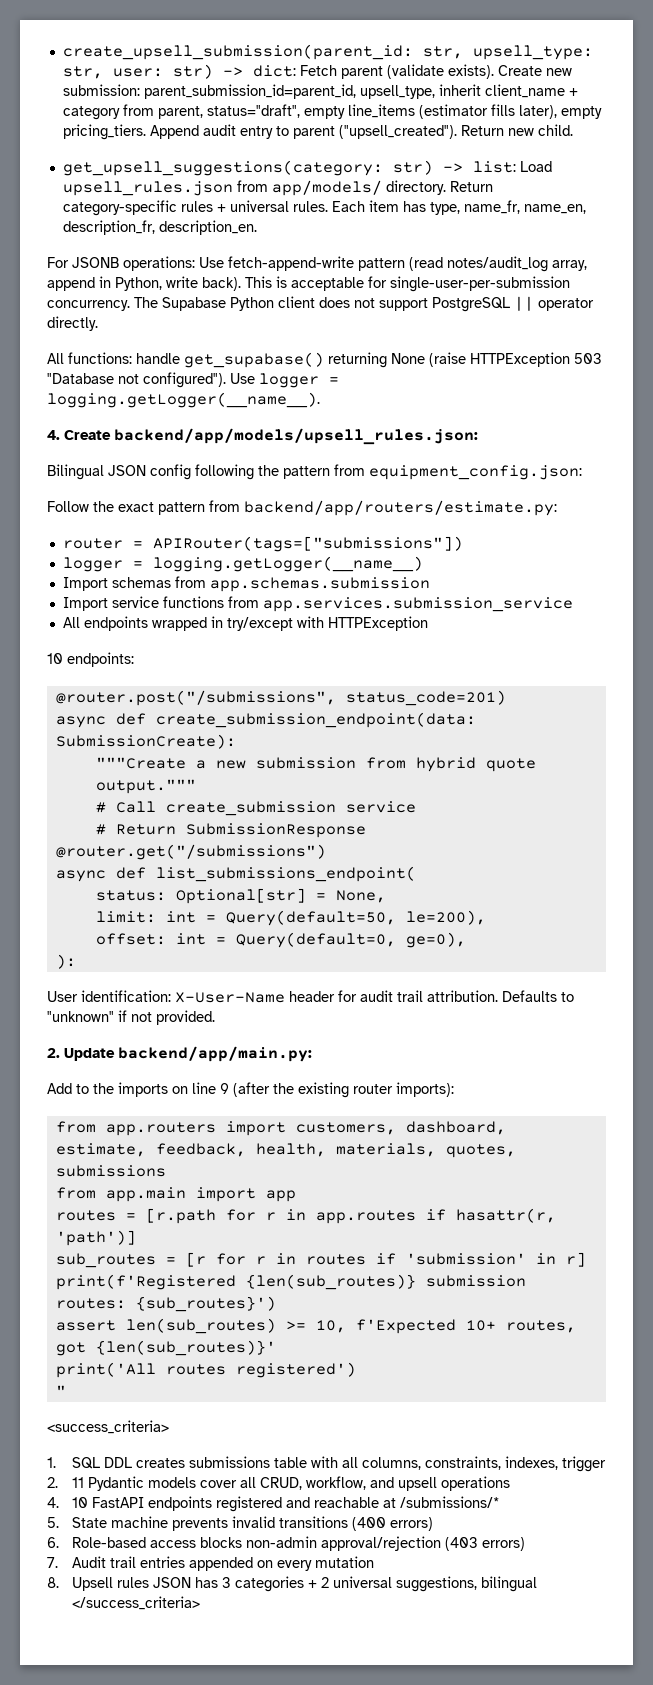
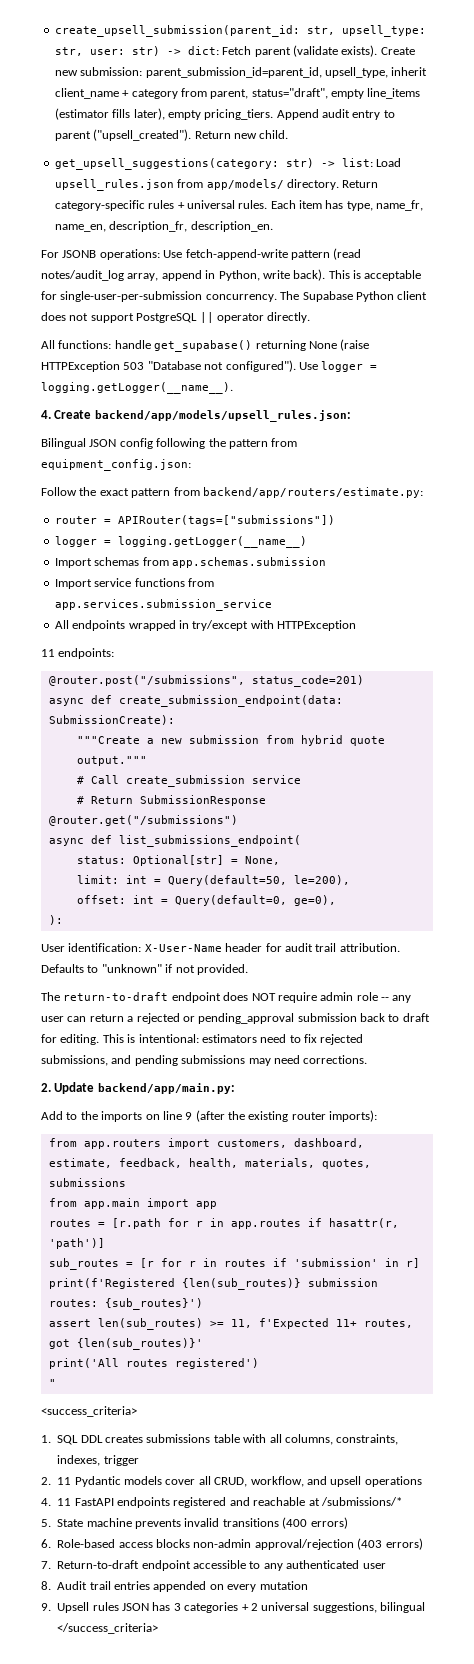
- 10 endpoints:
+ 11 endpoints:
+ The return-to-draft endpoint does NOT require admin role -- any user can return a rejected or pending_approval submission back to draft for editing. This is intentional: estimators need to fix rejected submissions, and pending submissions may need corrections.
- assert len(sub_routes) >= 10, f'Expected 10+ routes, got {len(sub_routes)}'
+ assert len(sub_routes) >= 11, f'Expected 11+ routes, got {len(sub_routes)}'
- 4. 10 FastAPI endpoints registered and reachable at /submissions/*
+ 4. 11 FastAPI endpoints registered and reachable at /submissions/*
- 7. Audit trail entries appended on every mutation
+ 7. Return-to-draft endpoint accessible to any authenticated user
+ 8. Audit trail entries appended on every mutation
- 8. Upsell rules JSON has 3 categories + 2 universal suggestions, bilingual </success_criteria>
+ 9. Upsell rules JSON has 3 categories + 2 universal suggestions, bilingual </success_criteria>

